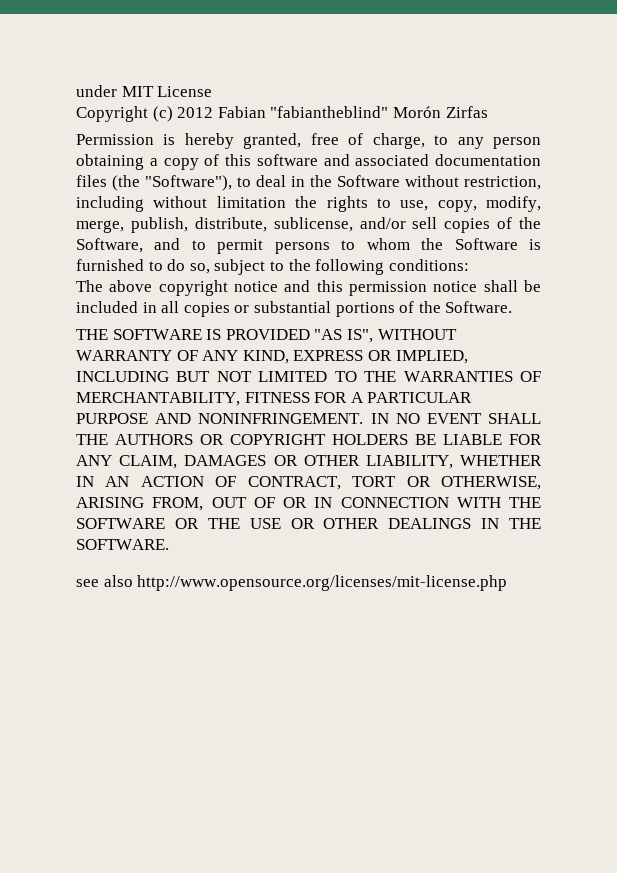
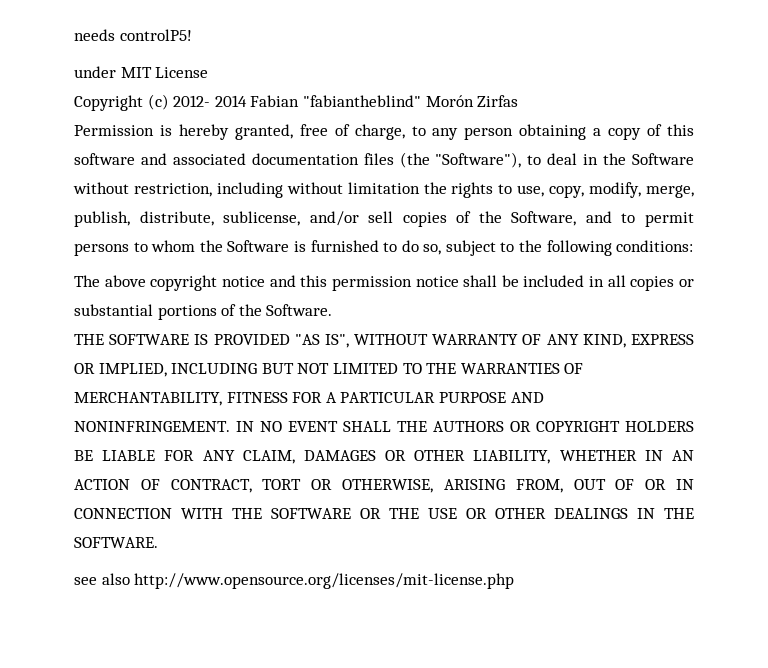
+ needs controlP5!
- Copyright (c) 2012 Fabian "fabiantheblind" Morón Zirfas
+ Copyright (c) 2012- 2014 Fabian "fabiantheblind" Morón Zirfas

